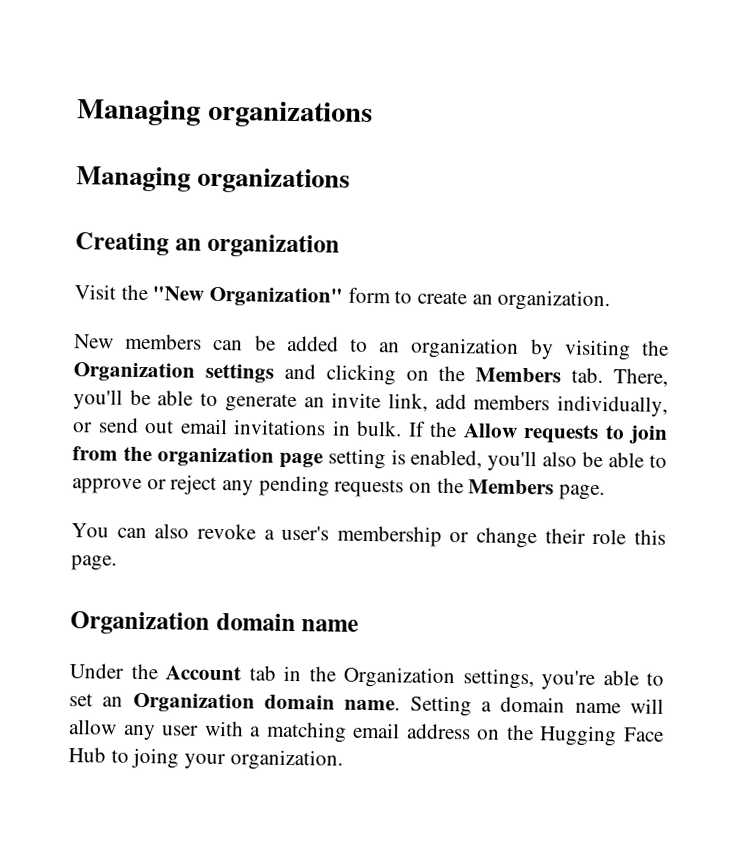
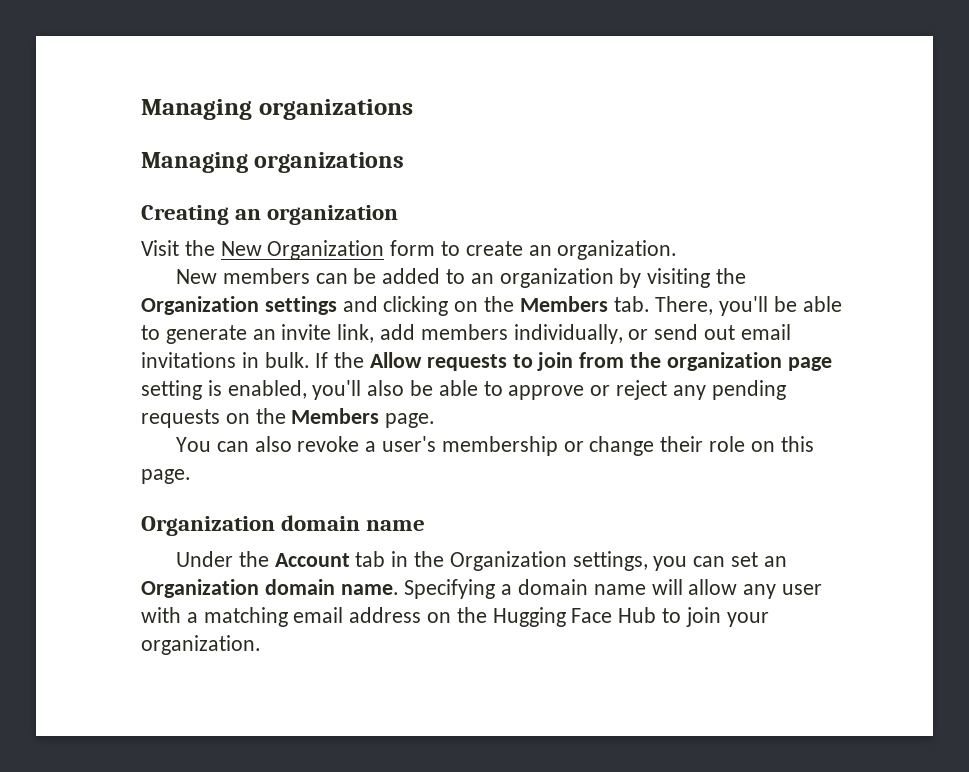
- Visit the "New Organization" form to create an organization.
+ Visit the New Organization form to create an organization.
- You can also revoke a user's membership or change their role this page.
+ You can also revoke a user's membership or change their role on this page.
- Under the Account tab in the Organization settings, you're able to set an Organization domain name.
+ Under the Account tab in the Organization settings, you can set an Organization domain name.
- Setting a domain name will allow any user with a matching email address on the Hugging Face Hub to joing your organization.
+ Specifying a domain name will allow any user with a matching email address on the Hugging Face Hub to join your organization.

